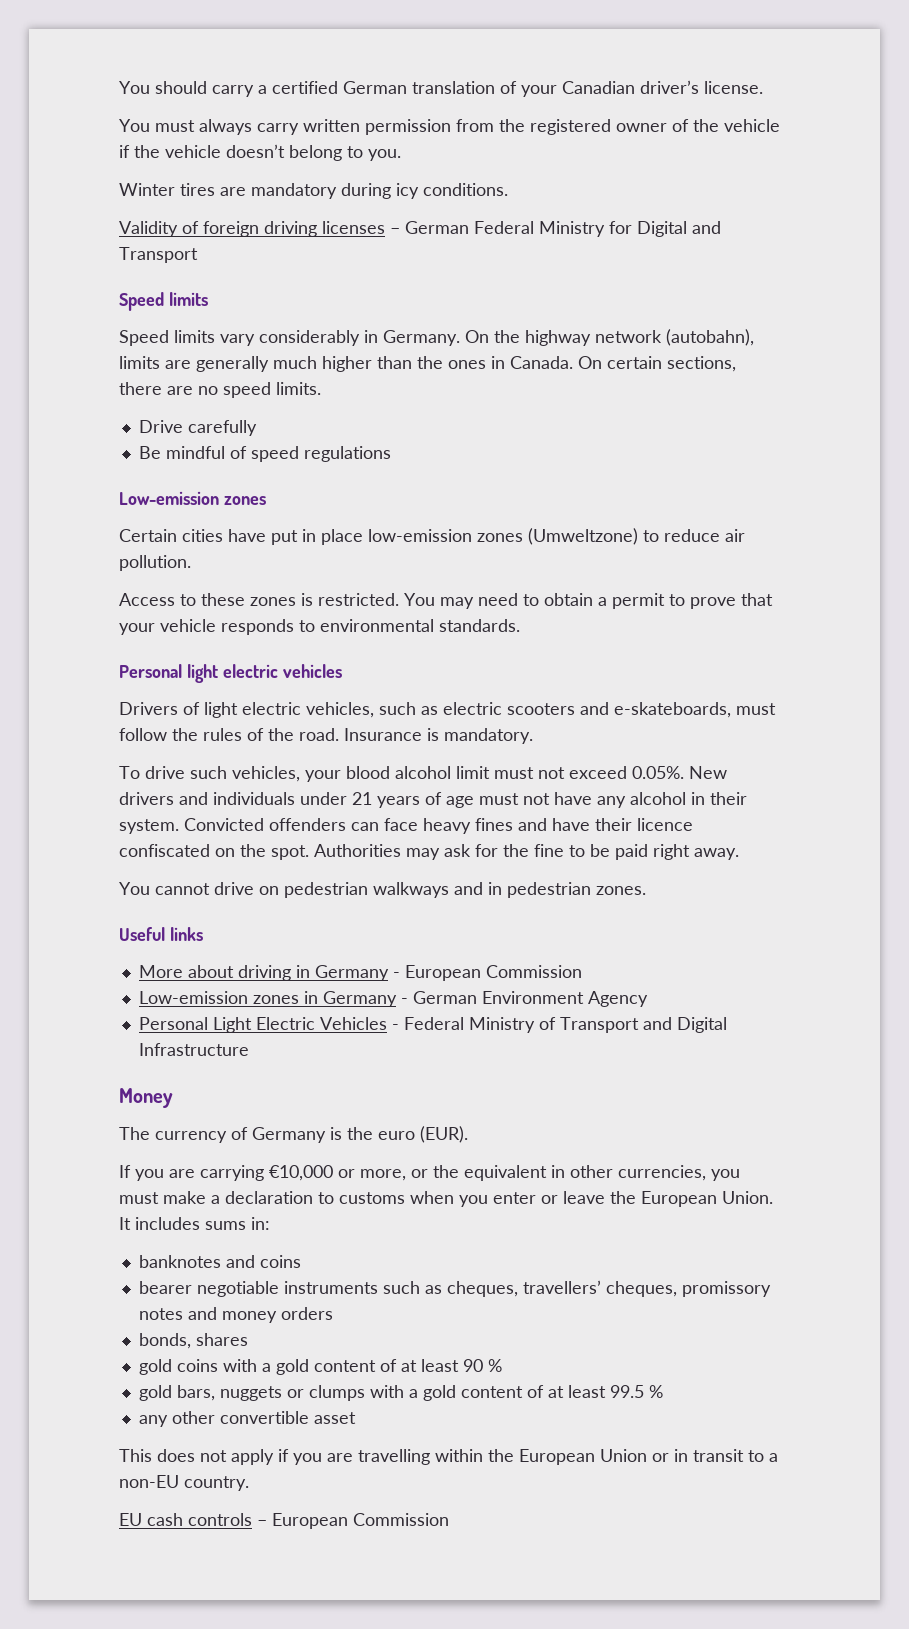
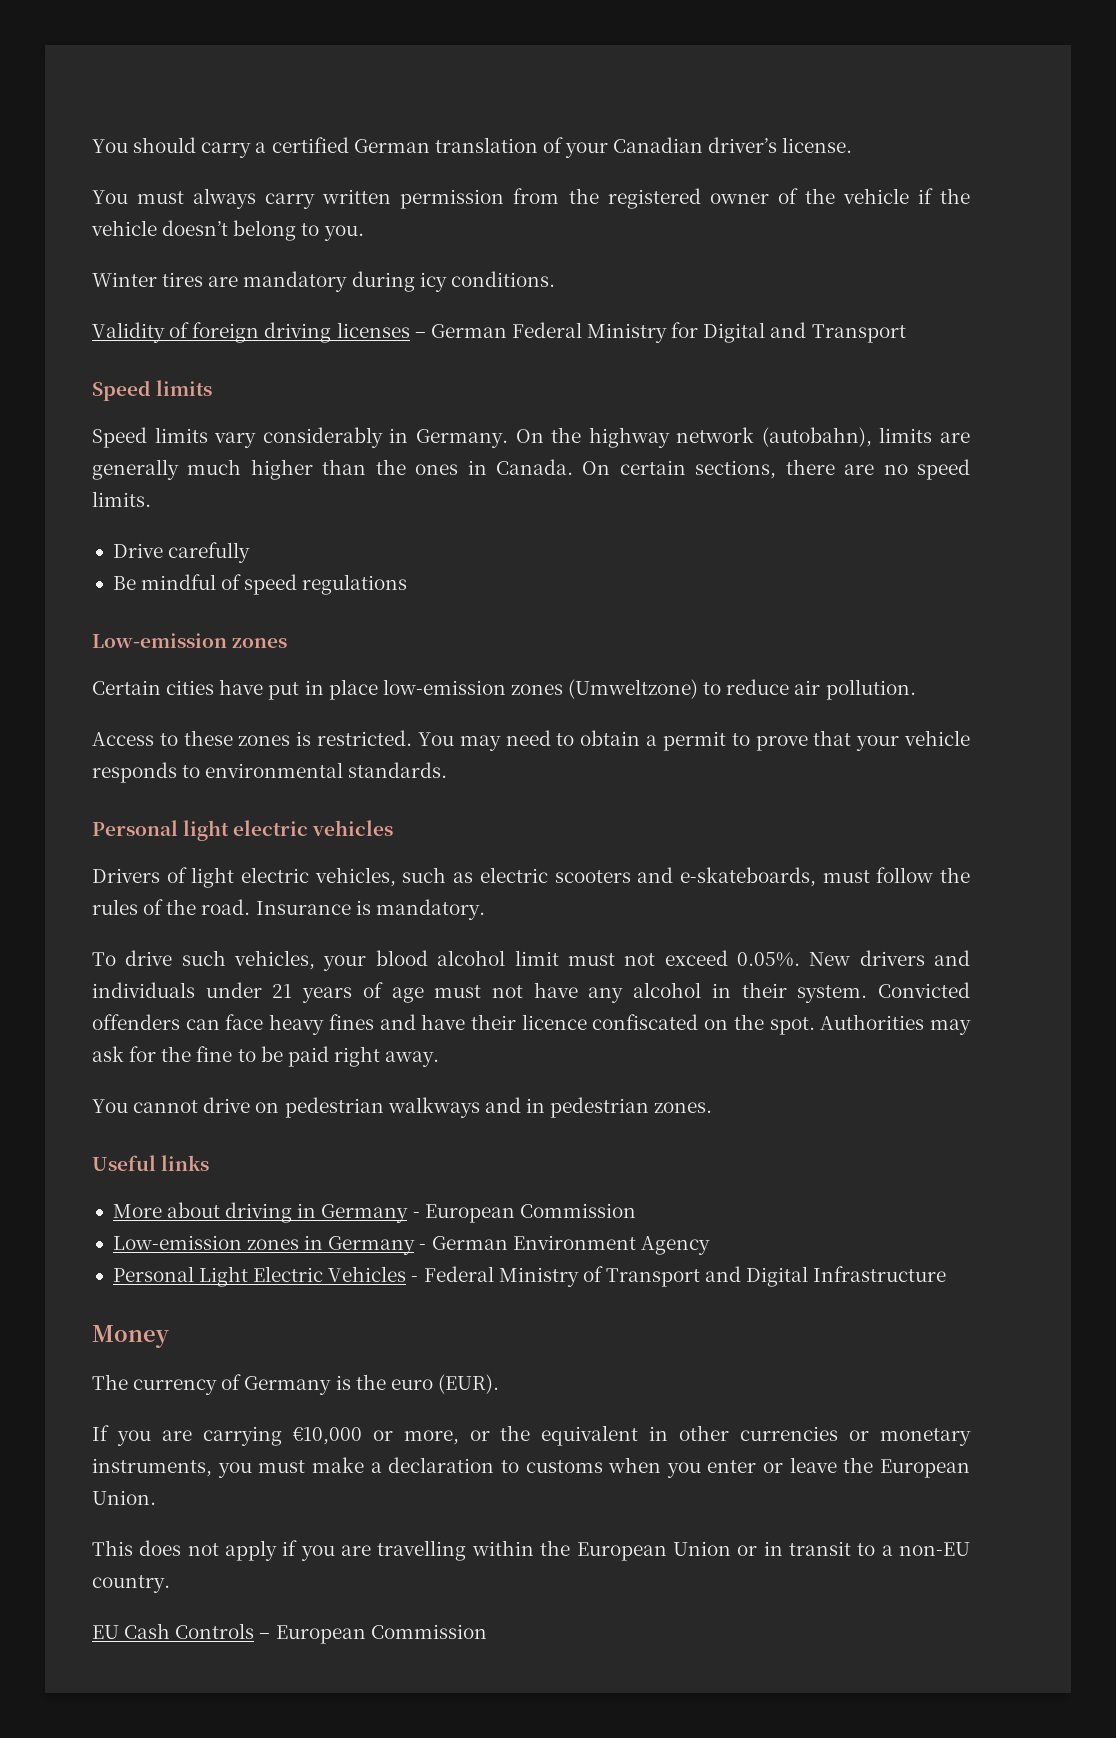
- If you are carrying €10,000 or more, or the equivalent in other currencies, you must make a declaration to customs when you enter or leave the European Union. It includes sums in:
- banknotes and coins
- bearer negotiable instruments such as cheques, travellers’ cheques, promissory notes and money orders
- bonds, shares
- gold coins with a gold content of at least 90 %
- gold bars, nuggets or clumps with a gold content of at least 99.5 %
- any other convertible asset
+ If you are carrying €10,000 or more, or the equivalent in other currencies or monetary instruments, you must make a declaration to customs when you enter or leave the European Union.
- EU cash controls – European Commission
+ EU Cash Controls – European Commission

